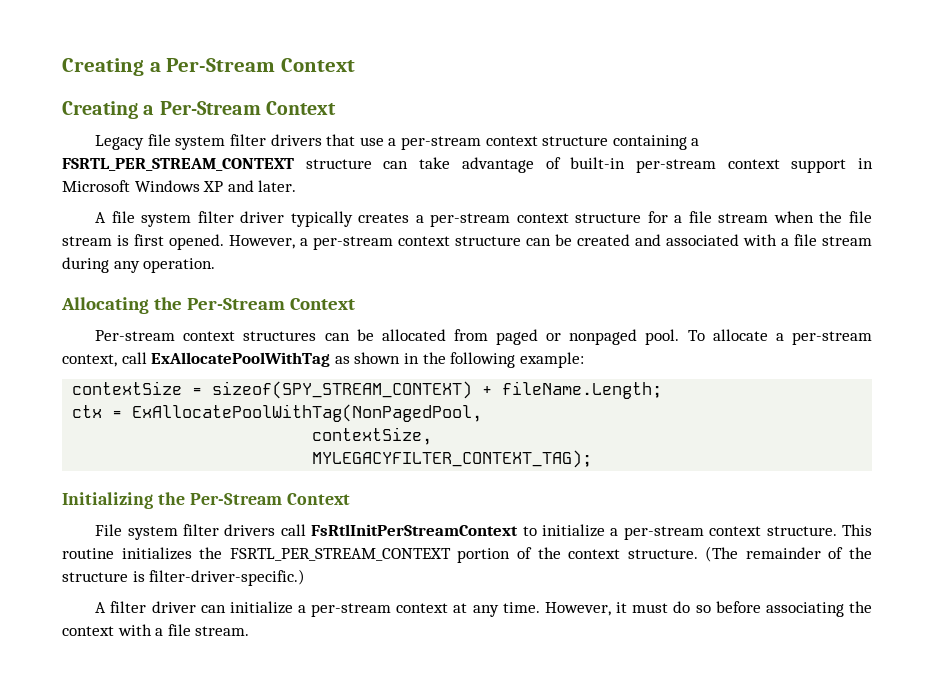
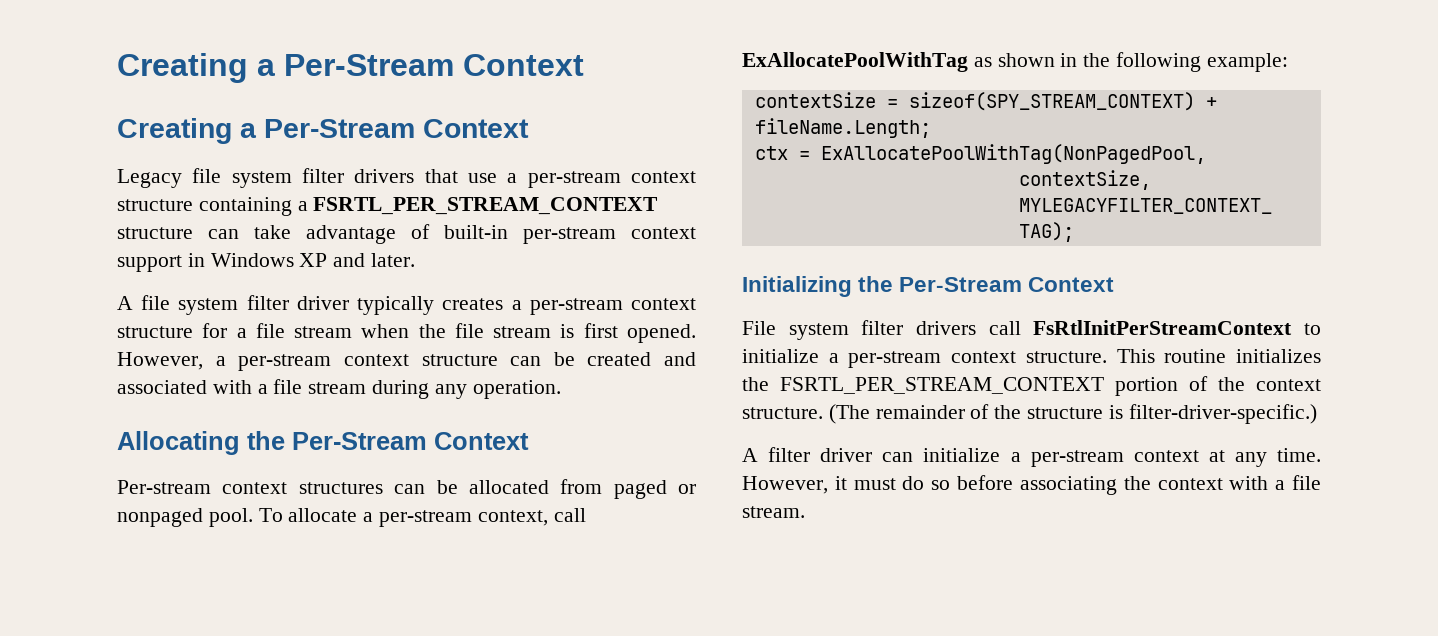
- Legacy file system filter drivers that use a per-stream context structure containing a FSRTL_PER_STREAM_CONTEXT structure can take advantage of built-in per-stream context support in Microsoft Windows XP and later.
+ Legacy file system filter drivers that use a per-stream context structure containing a FSRTL_PER_STREAM_CONTEXT structure can take advantage of built-in per-stream context support in Windows XP and later.

